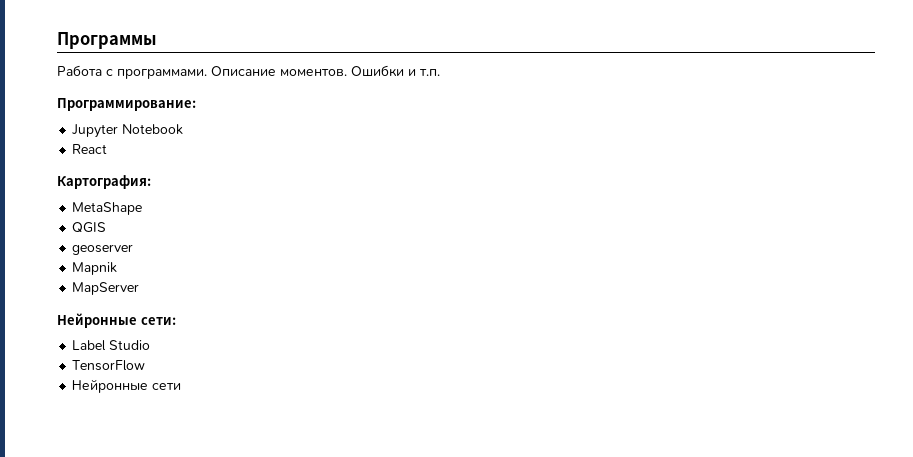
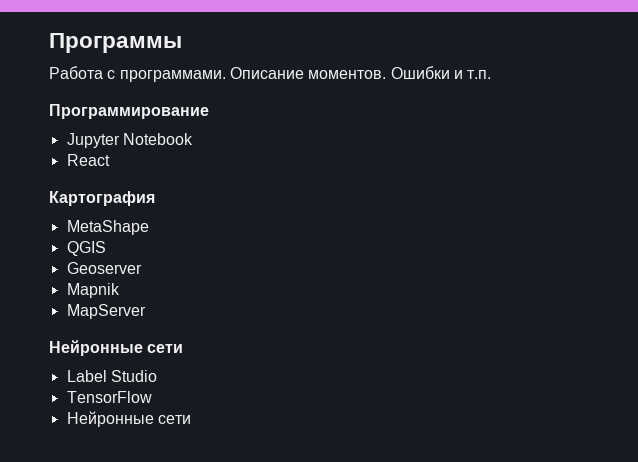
- Программирование:
+ Программирование
- Картография:
+ Картография
- geoserver
+ Geoserver
  MapServer
- Нейронные сети:
+ Нейронные сети

